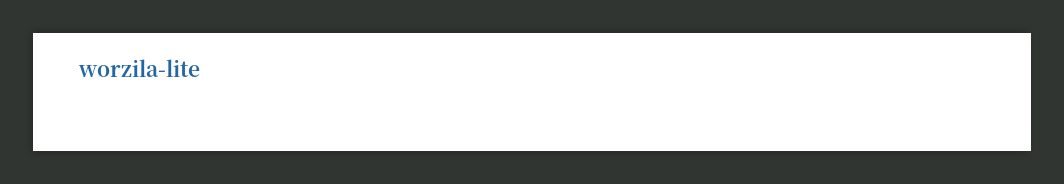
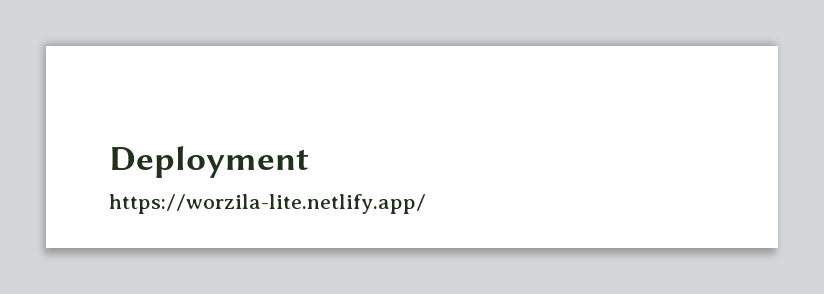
- worzila-lite
+ Deployment
+ https://worzila-lite.netlify.app/

